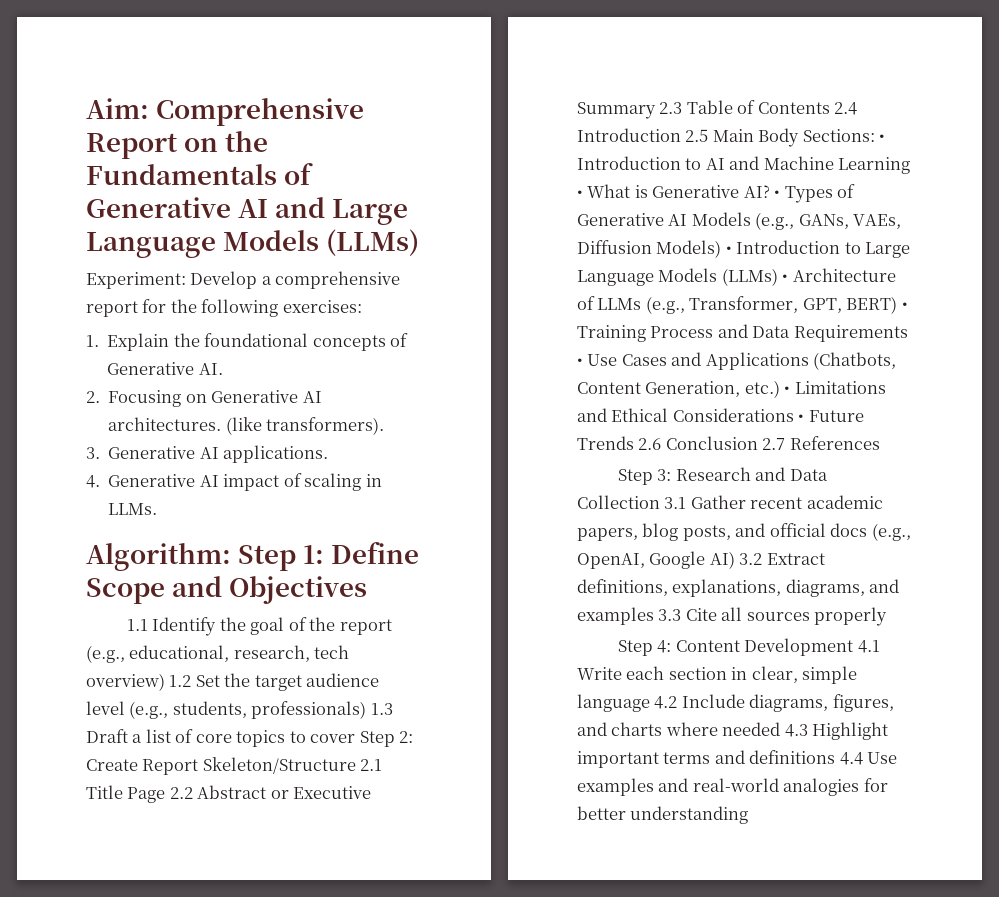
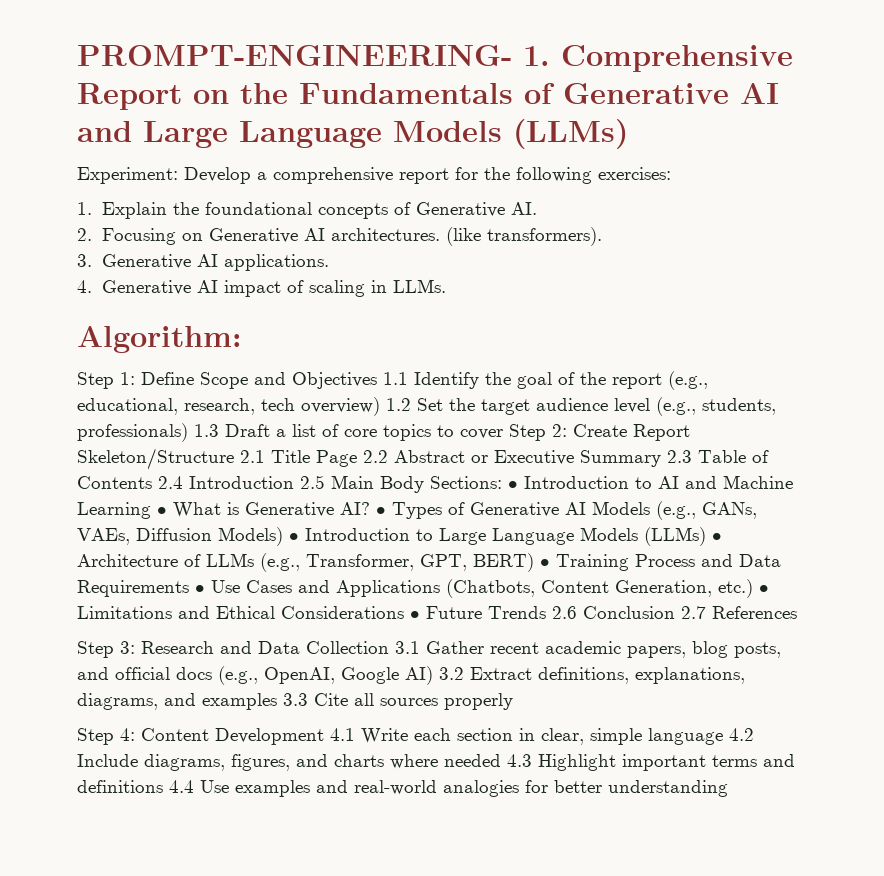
- Aim: Comprehensive Report on the Fundamentals of Generative AI and Large Language Models (LLMs)
+ PROMPT-ENGINEERING- 1. Comprehensive Report on the Fundamentals of Generative AI and Large Language Models (LLMs)
- Algorithm: Step 1:
+ Algorithm:
+ Step 1:
- Define Scope and Objectives
- 1.1 Identify the goal of the report (e.g., educational, research, tech overview) 1.2 Set the target audience level (e.g., students, professionals) 1.3 Draft a list of core topics to cover Step 2:
+ Define Scope and Objectives 1.1 Identify the goal of the report (e.g., educational, research, tech overview) 1.2 Set the target audience level (e.g., students, professionals) 1.3 Draft a list of core topics to cover Step 2:

